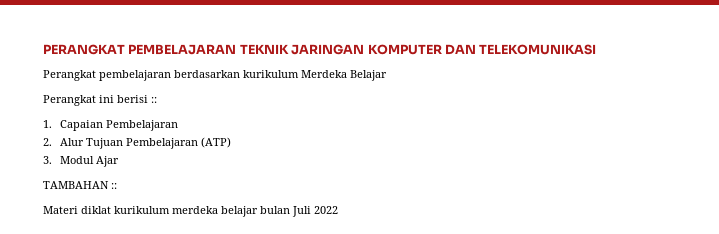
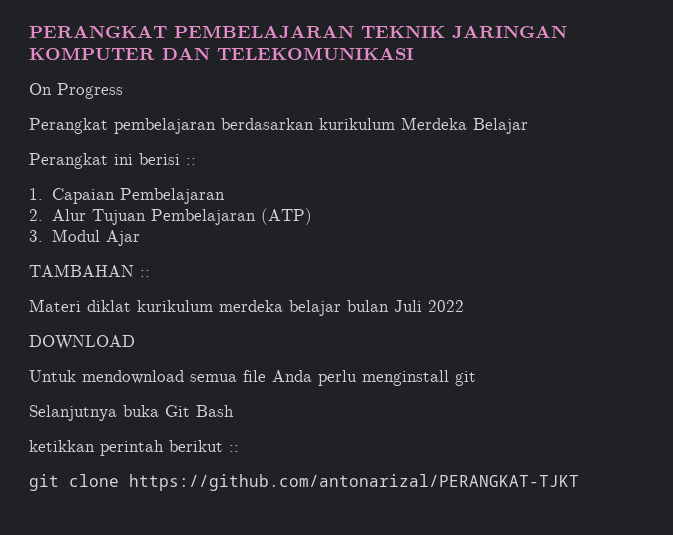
+ On Progress
+ DOWNLOAD
+ Untuk mendownload semua file Anda perlu menginstall git
+ Selanjutnya buka Git Bash
+ ketikkan perintah berikut ::
+ git clone https://github.com/antonarizal/PERANGKAT-TJKT

